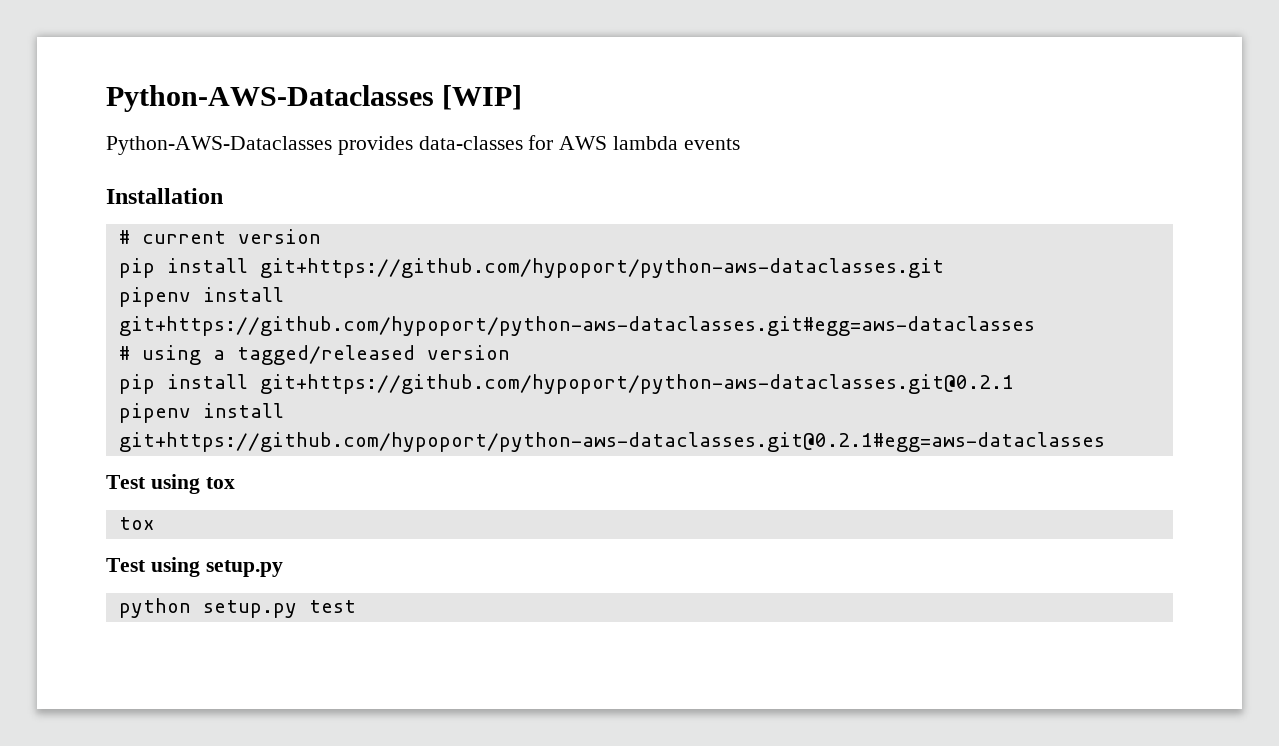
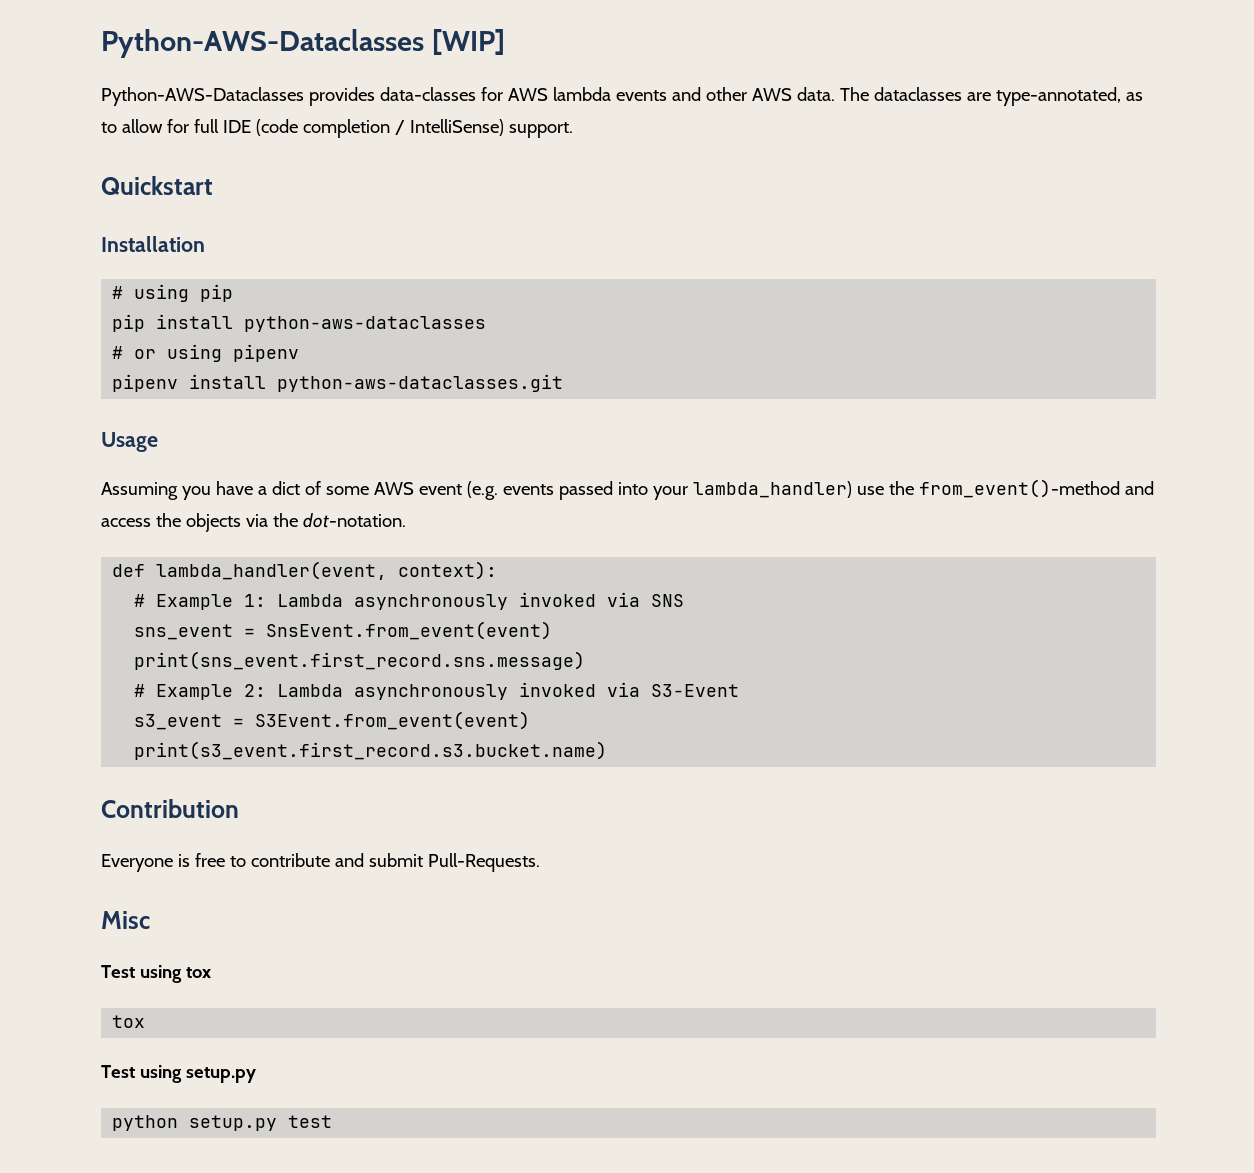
- Python-AWS-Dataclasses provides data-classes for AWS lambda events
+ Python-AWS-Dataclasses provides data-classes for AWS lambda events and other AWS data. The dataclasses are type-annotated, as to allow for full IDE (code completion / IntelliSense) support.
+ Quickstart
- # current version
- pip install git+https://github.com/hypoport/python-aws-dataclasses.git
- pipenv install git+https://github.com/hypoport/python-aws-dataclasses.git#egg=aws-dataclasses
- # using a tagged/released version
- pip install git+https://github.com/hypoport/python-aws-dataclasses.git@0.2.1
- pipenv install git+https://github.com/hypoport/python-aws-dataclasses.git@0.2.1#egg=aws-dataclasses
+ # using pip
+ pip install python-aws-dataclasses
+ # or using pipenv
+ pipenv install python-aws-dataclasses.git
+ Usage
+ Assuming you have a dict of some AWS event (e.g. events passed into your lambda_handler) use the from_event()-method and access the objects via the dot-notation.
+ def lambda_handler(event, context):
+ # Example 1: Lambda asynchronously invoked via SNS
+ sns_event = SnsEvent.from_event(event)
+ print(sns_event.first_record.sns.message)
+ # Example 2: Lambda asynchronously invoked via S3-Event
+ s3_event = S3Event.from_event(event)
+ print(s3_event.first_record.s3.bucket.name)
+ Contribution
+ Everyone is free to contribute and submit Pull-Requests.
+ Misc

